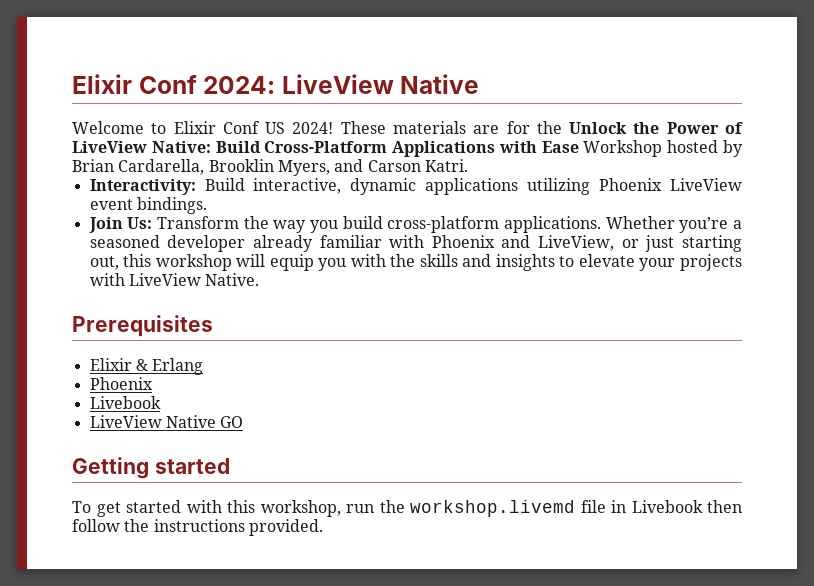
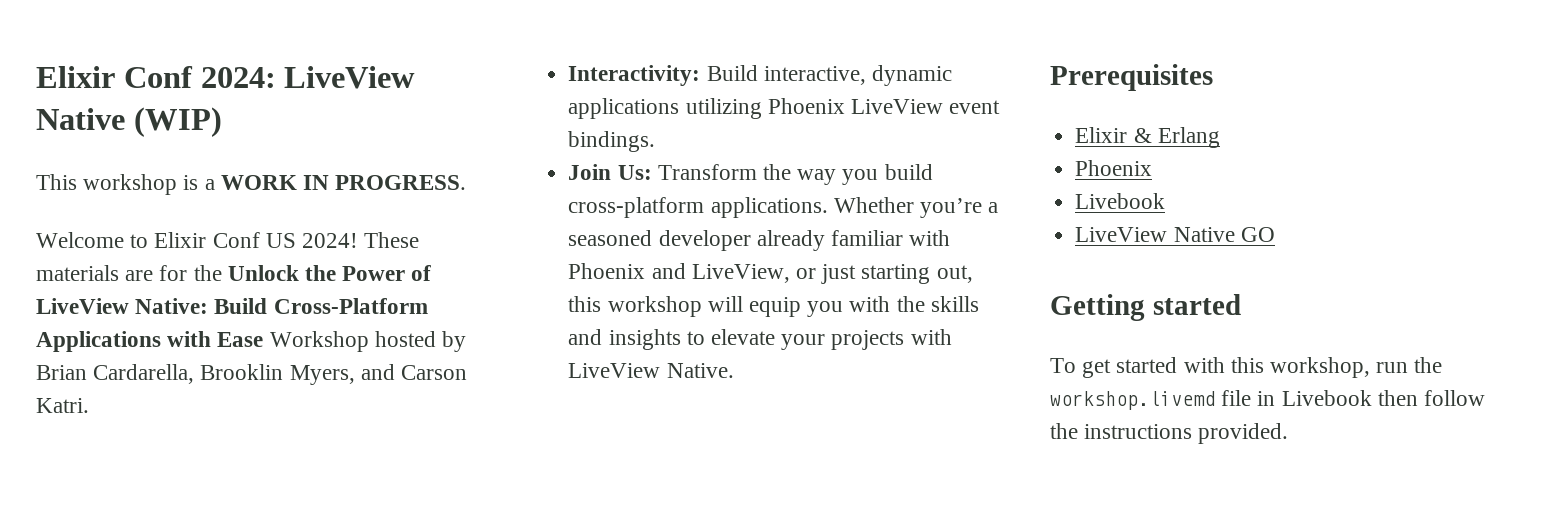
- Elixir Conf 2024: LiveView Native
+ Elixir Conf 2024: LiveView Native (WIP)
+ This workshop is a WORK IN PROGRESS.

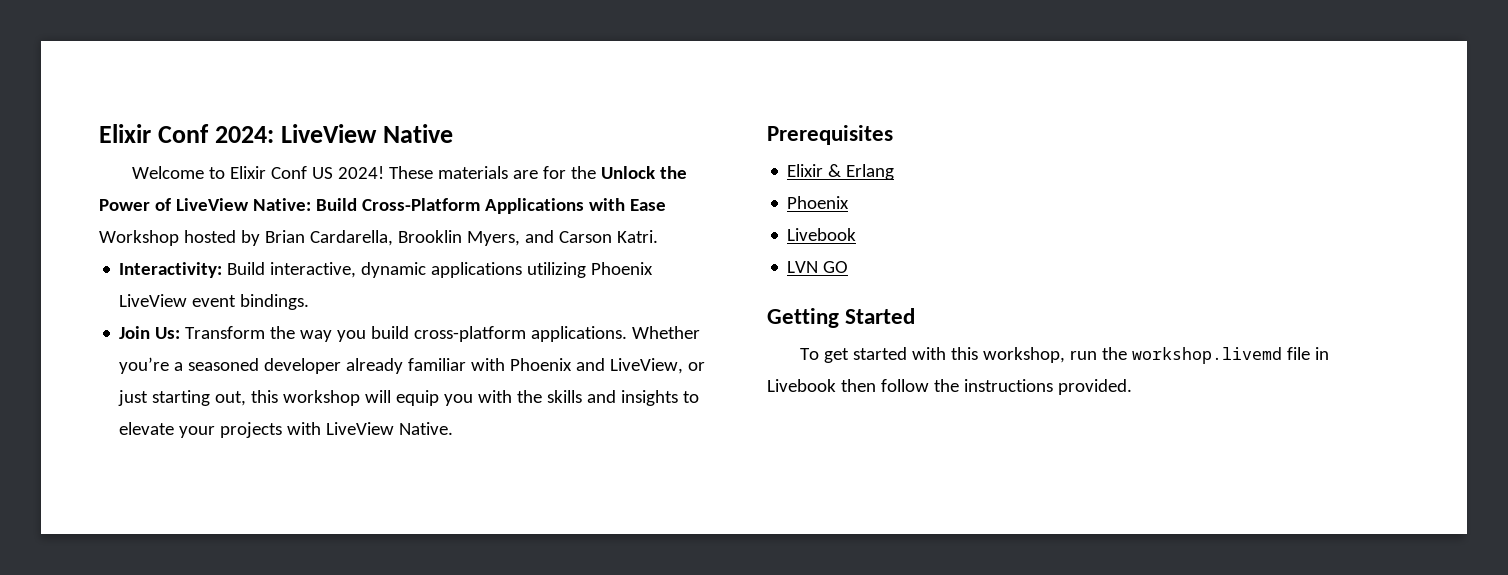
- Elixir Conf 2024: LiveView Native (WIP)
- This workshop is a WORK IN PROGRESS.
+ Elixir Conf 2024: LiveView Native
- LiveView Native GO
+ LVN GO
- Getting started
+ Getting Started

